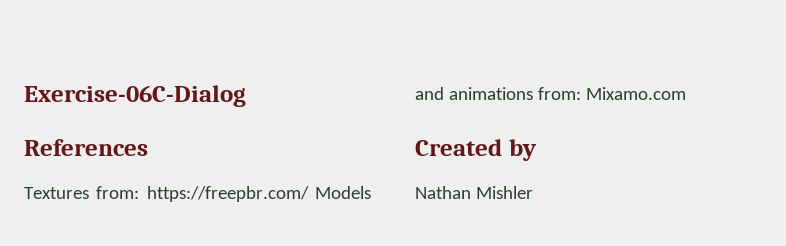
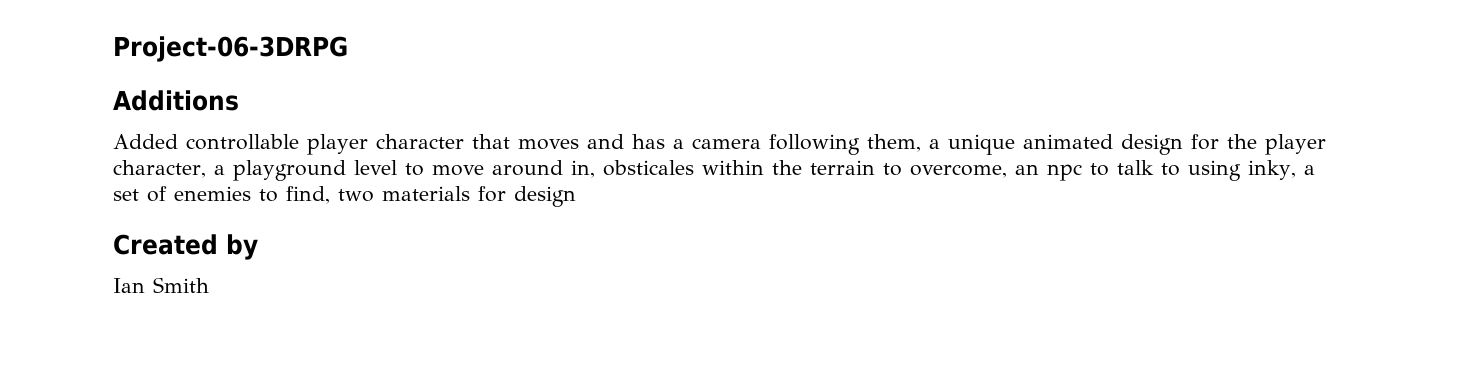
- Exercise-06C-Dialog
- References
- Textures from: https://freepbr.com/ Models and animations from: Mixamo.com
+ Project-06-3DRPG
+ Additions
+ Added controllable player character that moves and has a camera following them, a unique animated design for the player character, a playground level to move around in, obsticales within the terrain to overcome, an npc to talk to using inky, a set of enemies to find, two materials for design
- Nathan Mishler
+ Ian Smith

